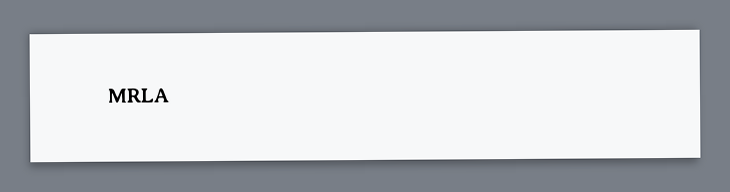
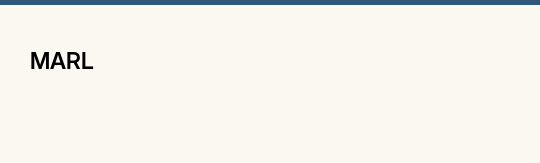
- MRLA
+ MARL

